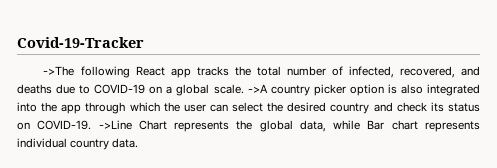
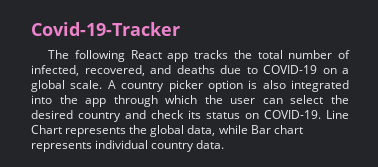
- ->The following React app tracks the total number of infected, recovered, and deaths due to COVID-19 on a global scale.
+ The following React app tracks the total number of infected, recovered, and deaths due to COVID-19 on a global scale.
- ->A country picker option is also integrated into the app through which the user can select the desired country and check its status on COVID-19.
+ A country picker option is also integrated into the app through which the user can select the desired country and check its status on COVID-19.
- ->Line Chart represents the global data, while Bar chart represents individual country data.
+ Line Chart represents the global data, while Bar chart represents individual country data.

